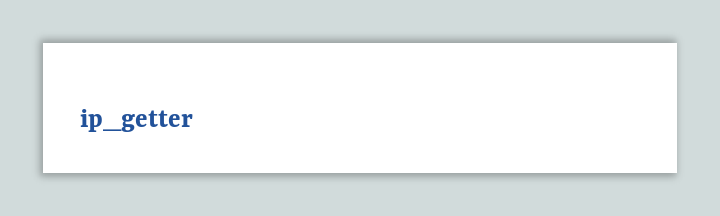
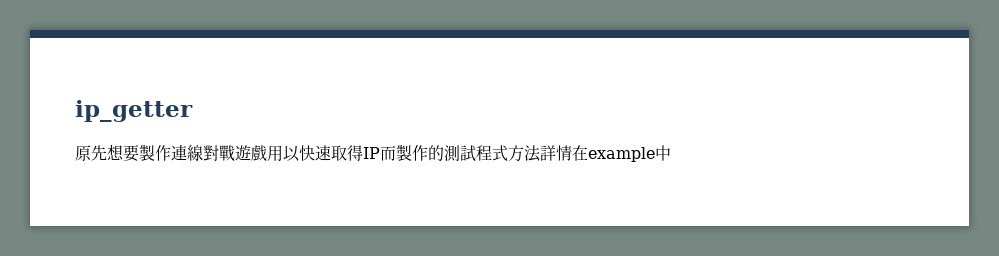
+ 原先想要製作連線對戰遊戲用以快速取得IP而製作的測試程式方法詳情在example中

